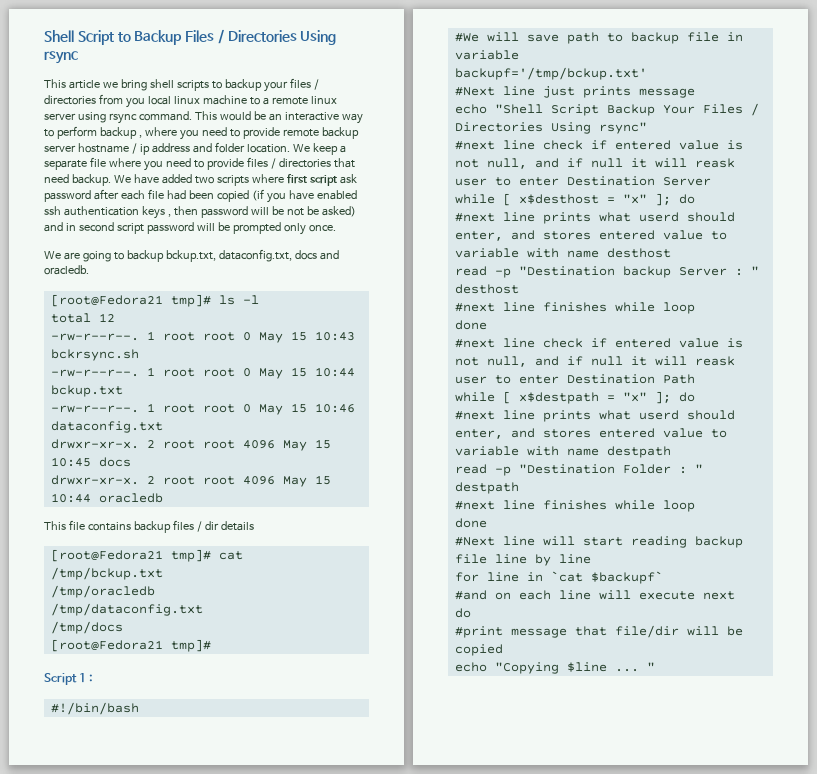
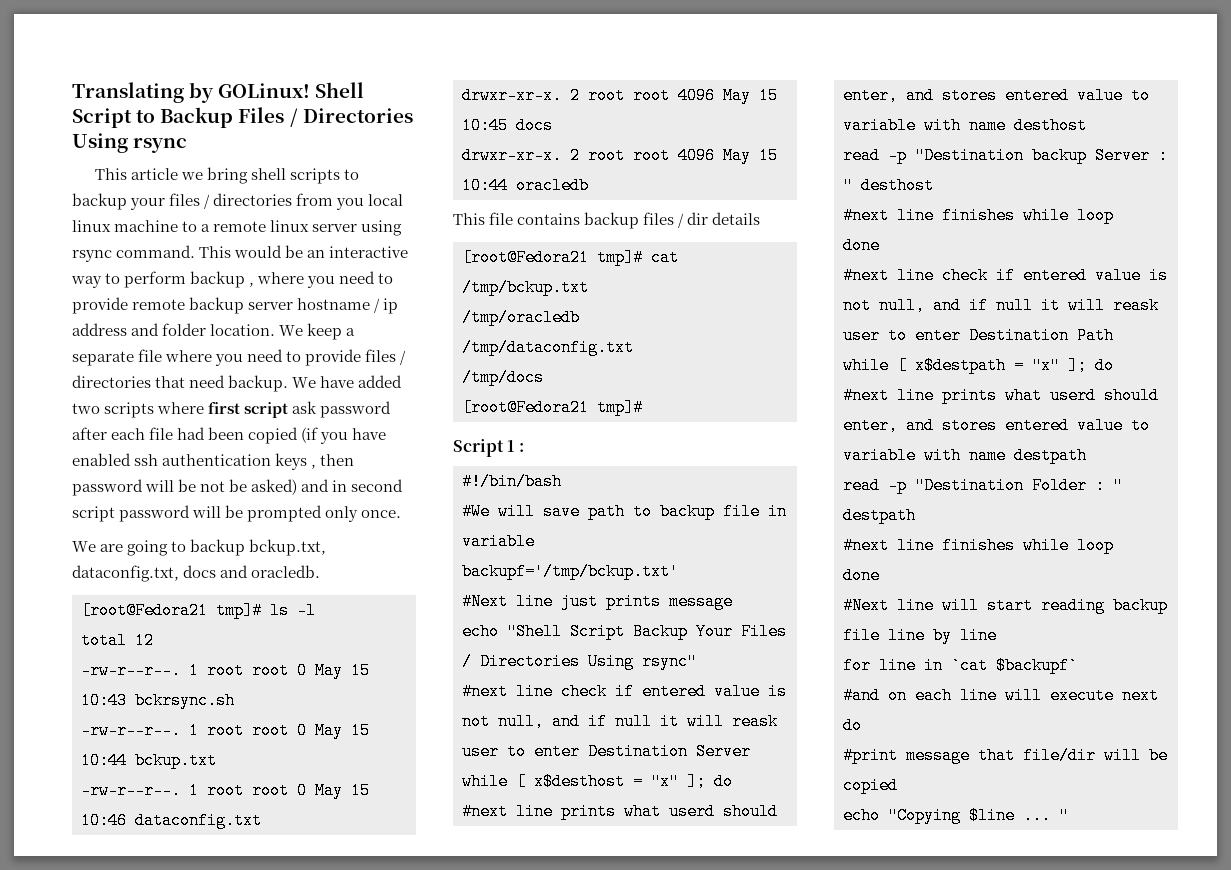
+ Translating by GOLinux!

